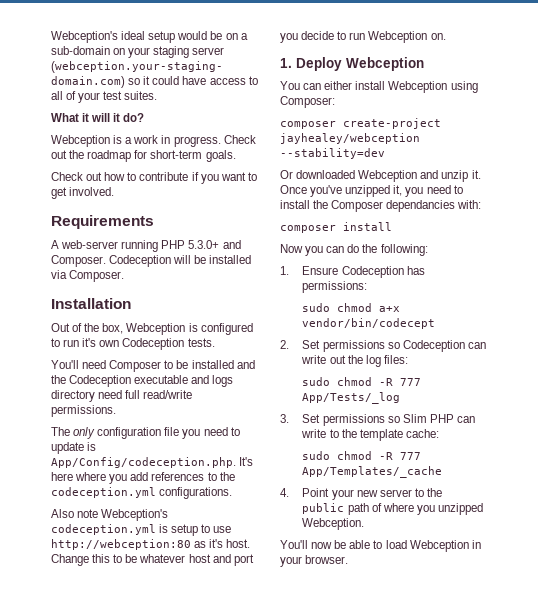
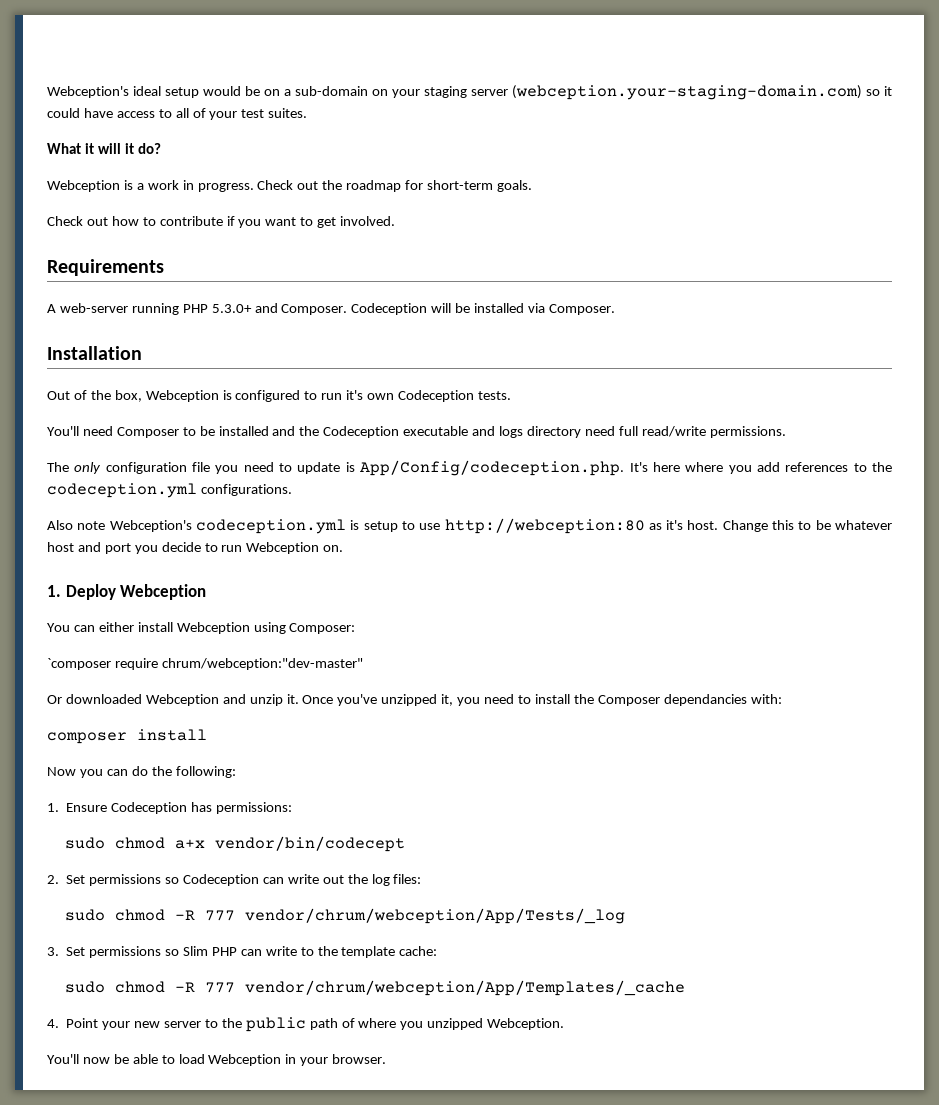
- composer create-project jayhealey/webception --stability=dev
+ `composer require chrum/webception:"dev-master"
- sudo chmod -R 777 App/Tests/_log
+ sudo chmod -R 777 vendor/chrum/webception/App/Tests/_log
- sudo chmod -R 777 App/Templates/_cache
+ sudo chmod -R 777 vendor/chrum/webception/App/Templates/_cache

